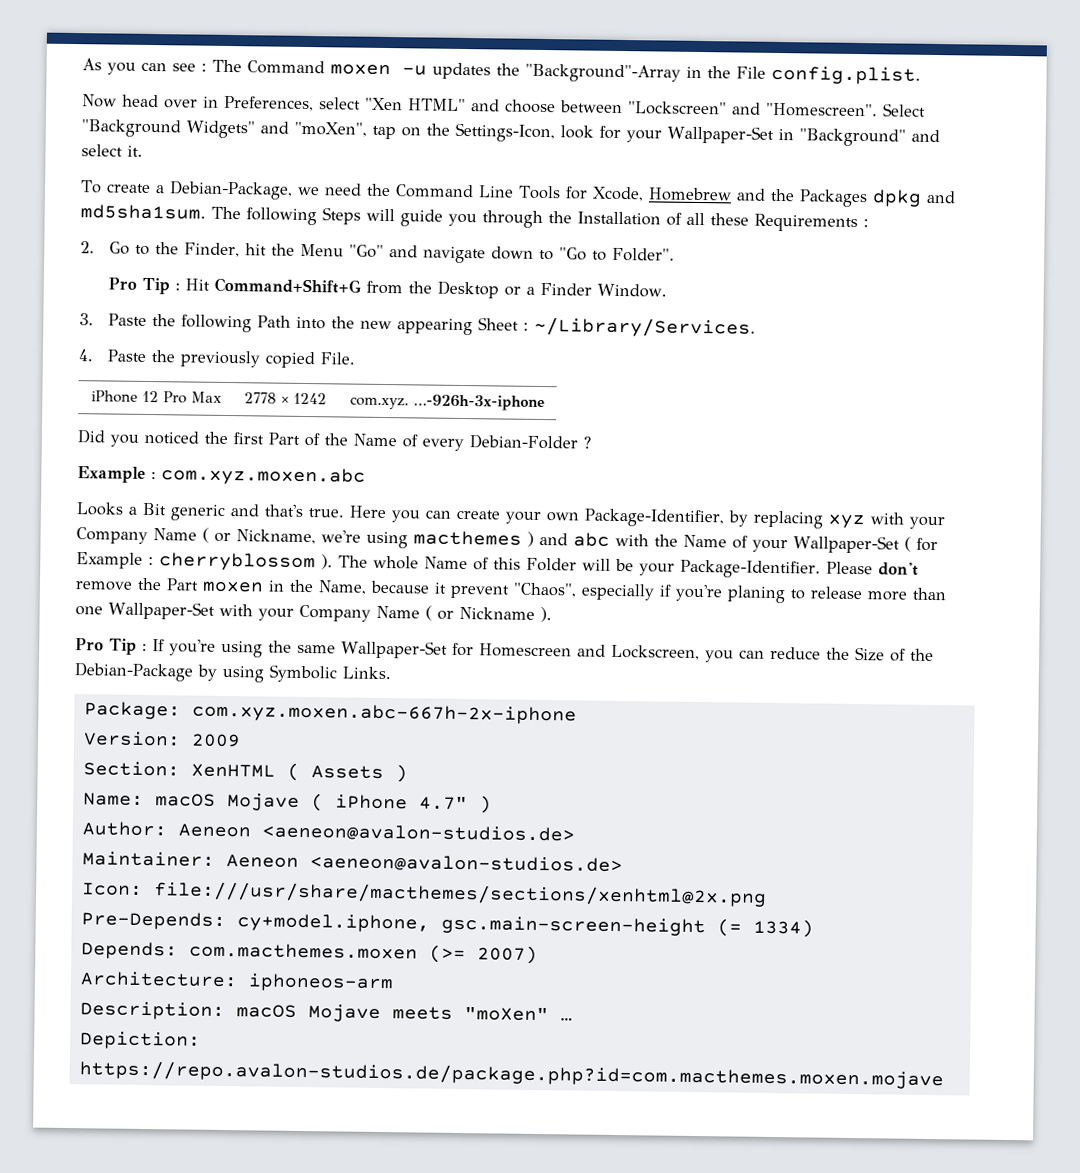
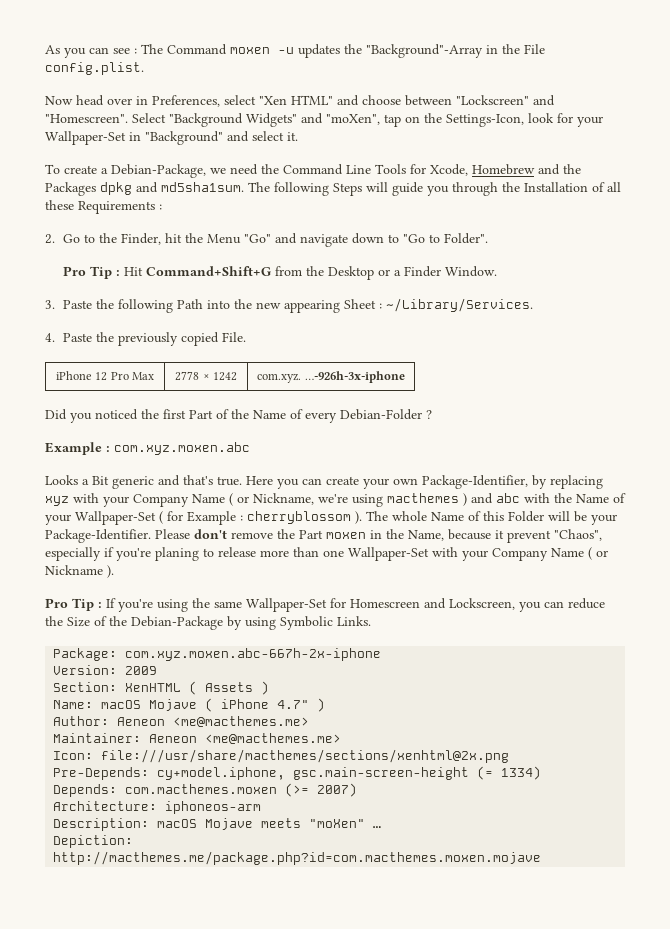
- Author: Aeneon <aeneon@avalon-studios.de>
+ Author: Aeneon <me@macthemes.me>
- Maintainer: Aeneon <aeneon@avalon-studios.de>
+ Maintainer: Aeneon <me@macthemes.me>
- Depiction: https://repo.avalon-studios.de/package.php?id=com.macthemes.moxen.mojave
+ Depiction: http://macthemes.me/package.php?id=com.macthemes.moxen.mojave

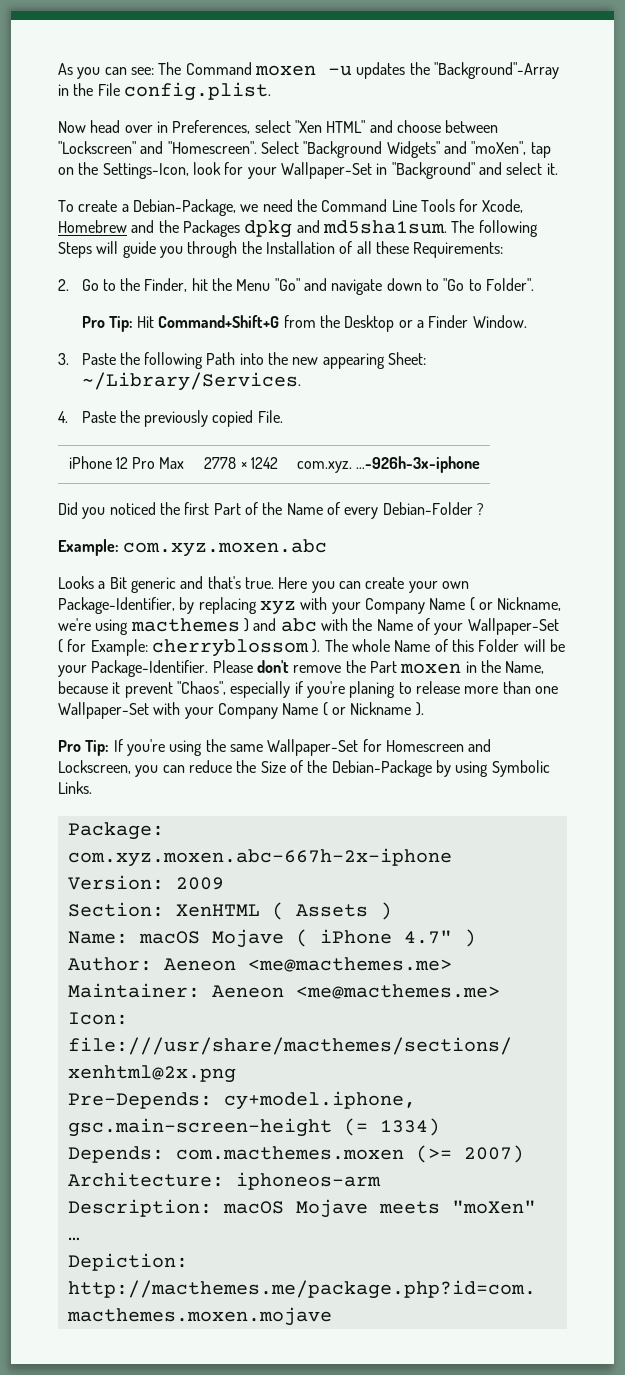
- As you can see : The Command moxen -u updates the "Background"-Array in the File config.plist.
+ As you can see: The Command moxen -u updates the "Background"-Array in the File config.plist.
- The following Steps will guide you through the Installation of all these Requirements :
+ The following Steps will guide you through the Installation of all these Requirements:
- Pro Tip : Hit Command+Shift+G from the Desktop or a Finder Window.
+ Pro Tip: Hit Command+Shift+G from the Desktop or a Finder Window.
- 3. Paste the following Path into the new appearing Sheet : ~/Library/Services.
+ 3. Paste the following Path into the new appearing Sheet: ~/Library/Services.
- Example : com.xyz.moxen.abc
+ Example: com.xyz.moxen.abc
- Here you can create your own Package-Identifier, by replacing xyz with your Company Name ( or Nickname, we're using macthemes ) and abc with the Name of your Wallpaper-Set ( for Example : cherryblossom ).
+ Here you can create your own Package-Identifier, by replacing xyz with your Company Name ( or Nickname, we're using macthemes ) and abc with the Name of your Wallpaper-Set ( for Example: cherryblossom ).
- Pro Tip : If you're using the same Wallpaper-Set for Homescreen and Lockscreen, you can reduce the Size of the Debian-Package by using Symbolic Links.
+ Pro Tip: If you're using the same Wallpaper-Set for Homescreen and Lockscreen, you can reduce the Size of the Debian-Package by using Symbolic Links.

